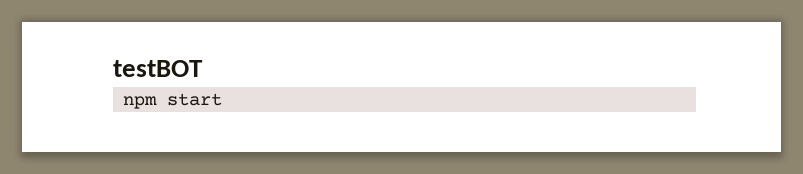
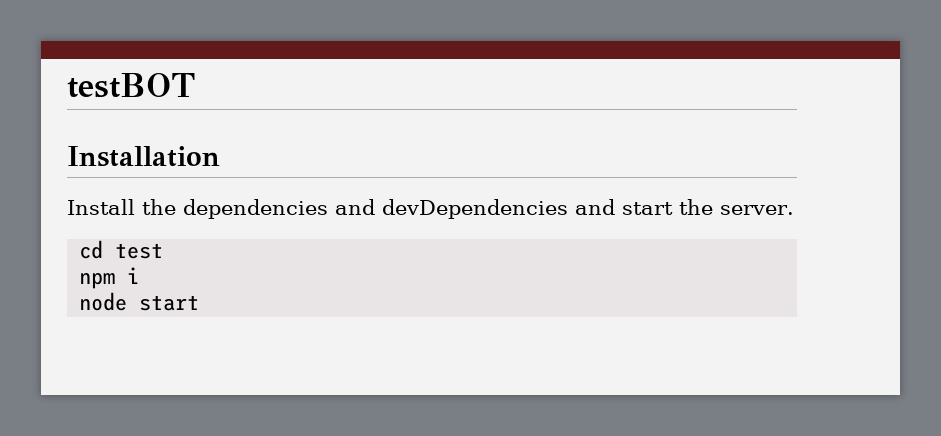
+ Installation
+ Install the dependencies and devDependencies and start the server.
+ cd test
- npm start
+ npm i
+ node start

